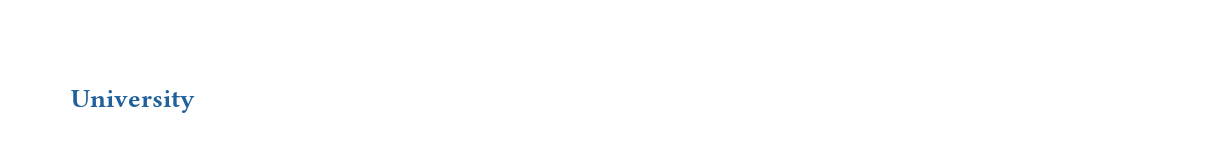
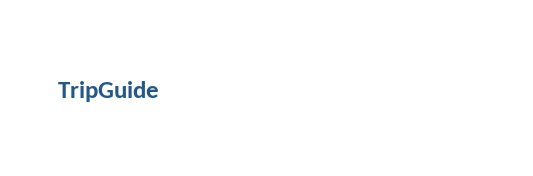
- University
+ TripGuide

